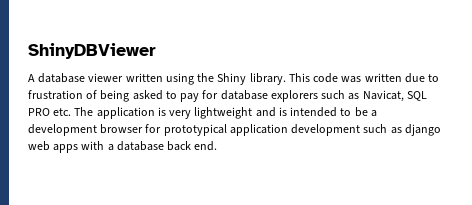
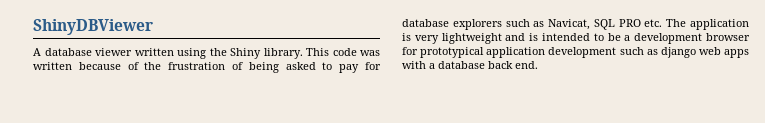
- This code was written due to frustration of being asked to pay for database explorers such as Navicat, SQL PRO etc. The application is very lightweight and is intended to be a development browser for prototypical application development such as django web apps with a database back end.
+ This code was written because of the frustration of being asked to pay for database explorers such as Navicat, SQL PRO etc. The application is very lightweight and is intended to be a development browser for prototypical application development such as django web apps with a database back end.

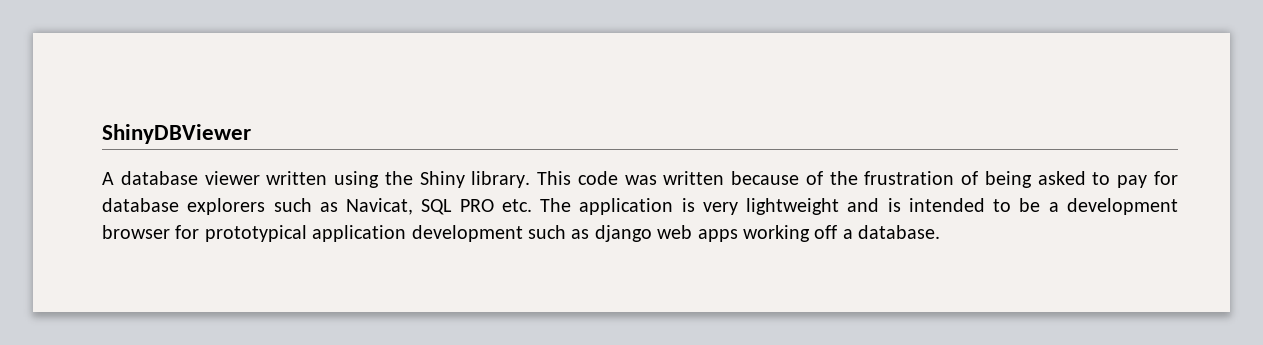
- This code was written because of the frustration of being asked to pay for database explorers such as Navicat, SQL PRO etc. The application is very lightweight and is intended to be a development browser for prototypical application development such as django web apps with a database back end.
+ This code was written because of the frustration of being asked to pay for database explorers such as Navicat, SQL PRO etc. The application is very lightweight and is intended to be a development browser for prototypical application development such as django web apps working off a database.

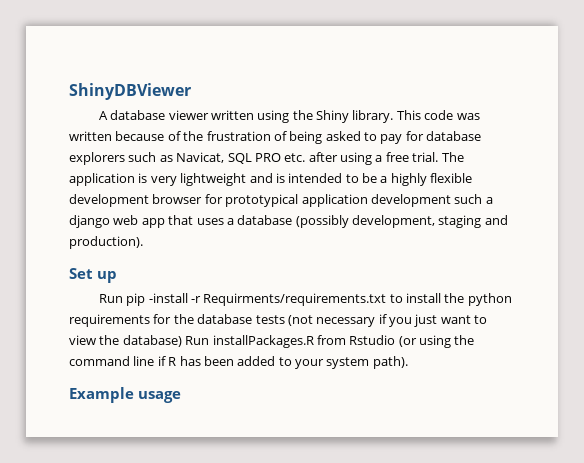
- This code was written because of the frustration of being asked to pay for database explorers such as Navicat, SQL PRO etc. The application is very lightweight and is intended to be a development browser for prototypical application development such as django web apps working off a database.
+ This code was written because of the frustration of being asked to pay for database explorers such as Navicat, SQL PRO etc. after using a free trial. The application is very lightweight and is intended to be a highly flexible development browser for prototypical application development such a django web app that uses a database (possibly development, staging and production).
+ Set up
+ Run pip -install -r Requirments/requirements.txt to install the python requirements for the database tests (not necessary if you just want to view the database) Run installPackages.R from Rstudio (or using the command line if R has been added to your system path).
+ Example usage

